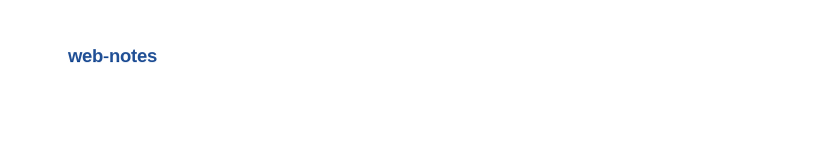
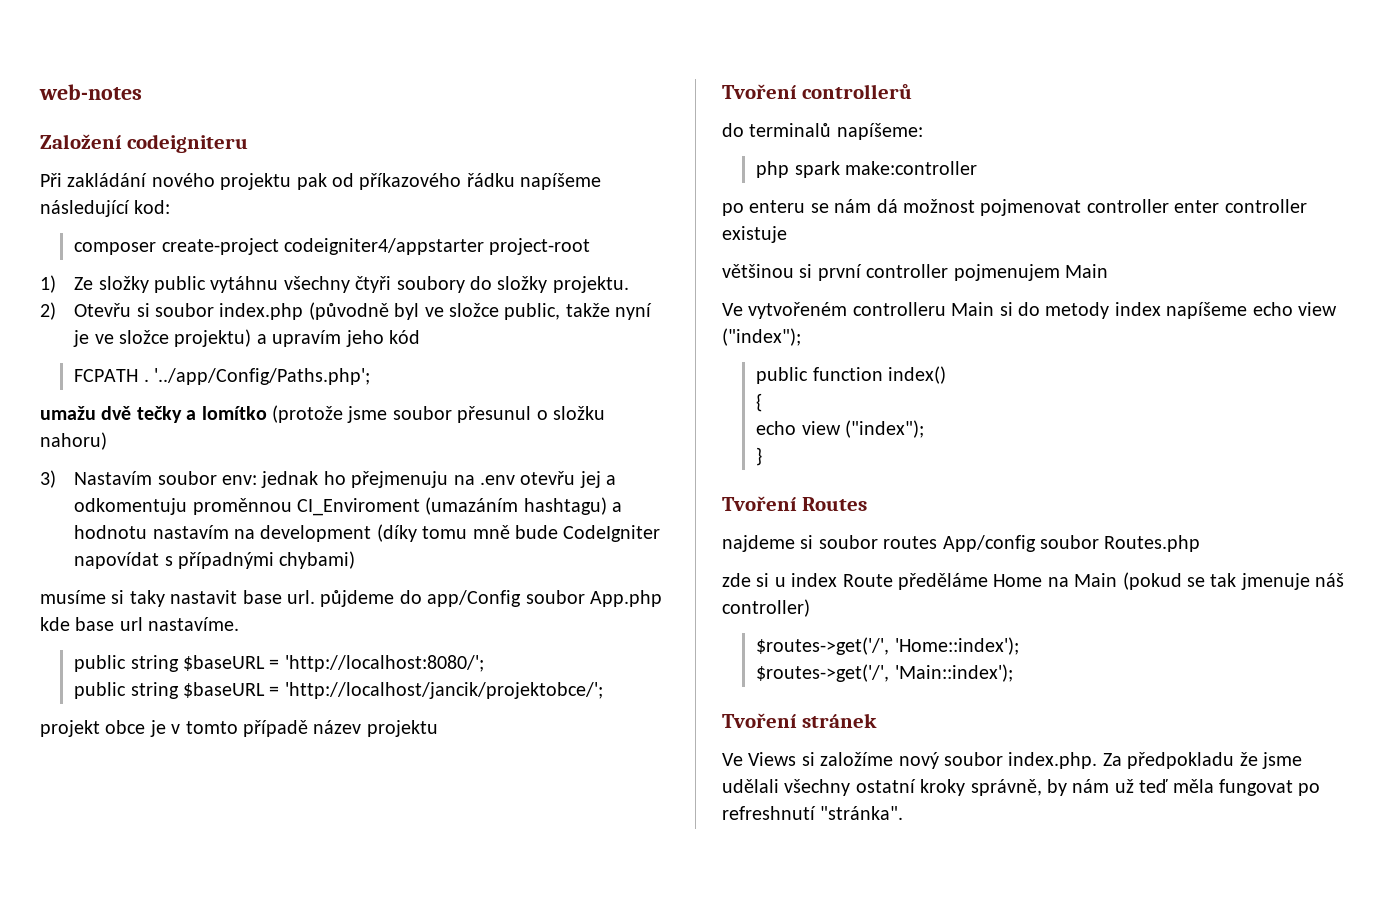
+ Založení codeigniteru
+ Při zakládání nového projektu pak od příkazového řádku napíšeme následující kod:
+ composer create-project codeigniter4/appstarter project-root
+ 1) Ze složky public vytáhnu všechny čtyři soubory do složky projektu.
+ 2) Otevřu si soubor index.php (původně byl ve složce public, takže nyní je ve složce projektu) a upravím jeho kód
+ FCPATH . '../app/Config/Paths.php';
+ umažu dvě tečky a lomítko (protože jsme soubor přesunul o složku nahoru)
+ 3) Nastavím soubor env: jednak ho přejmenuju na .env otevřu jej a odkomentuju proměnnou CI_Enviroment (umazáním hashtagu) a hodnotu nastavím na development (díky tomu mně bude CodeIgniter napovídat s případnými chybami)
+ musíme si taky nastavit base url. půjdeme do app/Config soubor App.php kde base url nastavíme.
+ public string $baseURL = 'http://localhost:8080/';
+ public string $baseURL = 'http://localhost/jancik/projektobce/';
+ projekt obce je v tomto případě název projektu
+ Tvoření controllerů
+ do terminalů napíšeme:
+ php spark make:controller
+ po enteru se nám dá možnost pojmenovat controller enter controller existuje
+ většinou si první controller pojmenujem Main
+ Ve vytvořeném controlleru Main si do metody index napíšeme echo view ("index");
+ public function index()
+ {
+ echo view ("index");
+ }
+ Tvoření Routes
+ najdeme si soubor routes App/config soubor Routes.php
+ zde si u index Route předěláme Home na Main (pokud se tak jmenuje náš controller)
+ $routes->get('/', 'Home::index');
+ $routes->get('/', 'Main::index');
+ Tvoření stránek
+ Ve Views si založíme nový soubor index.php. Za předpokladu že jsme udělali všechny ostatní kroky správně, by nám už teď měla fungovat po refreshnutí "stránka".

